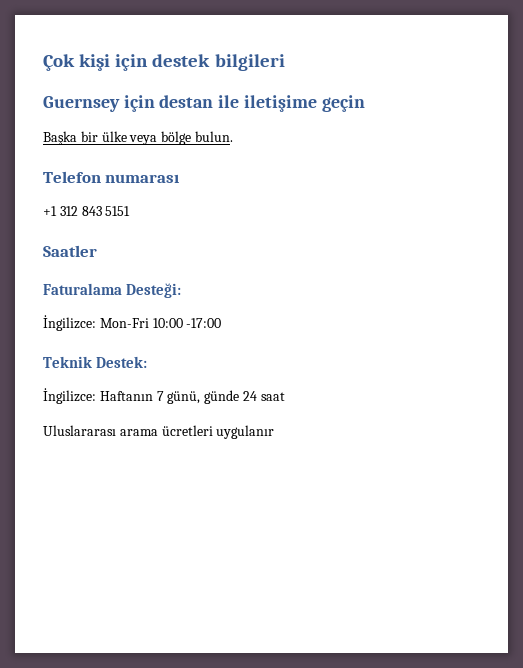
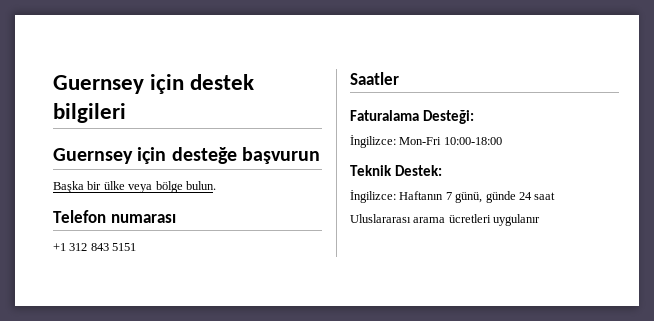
- Çok kişi için destek bilgileri
+ Guernsey için destek bilgileri
- Guernsey için destan ile iletişime geçin
+ Guernsey için desteğe başvurun
- İngilizce: Mon-Fri 10:00 -17:00
+ İngilizce: Mon-Fri 10:00-18:00

